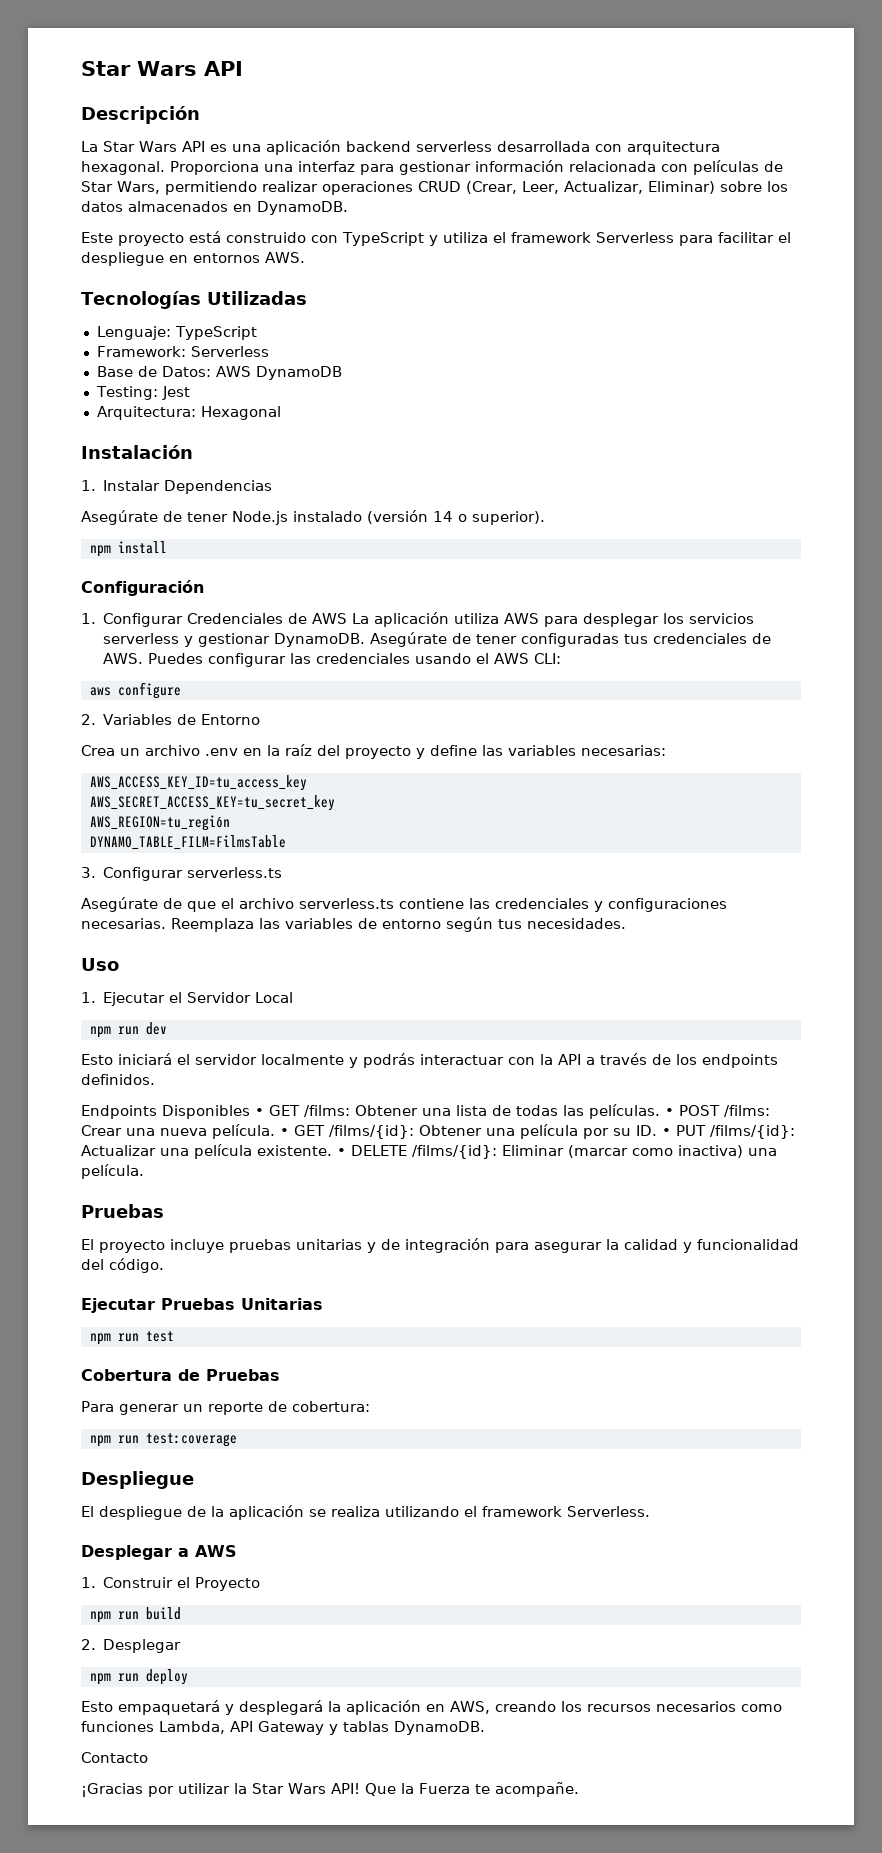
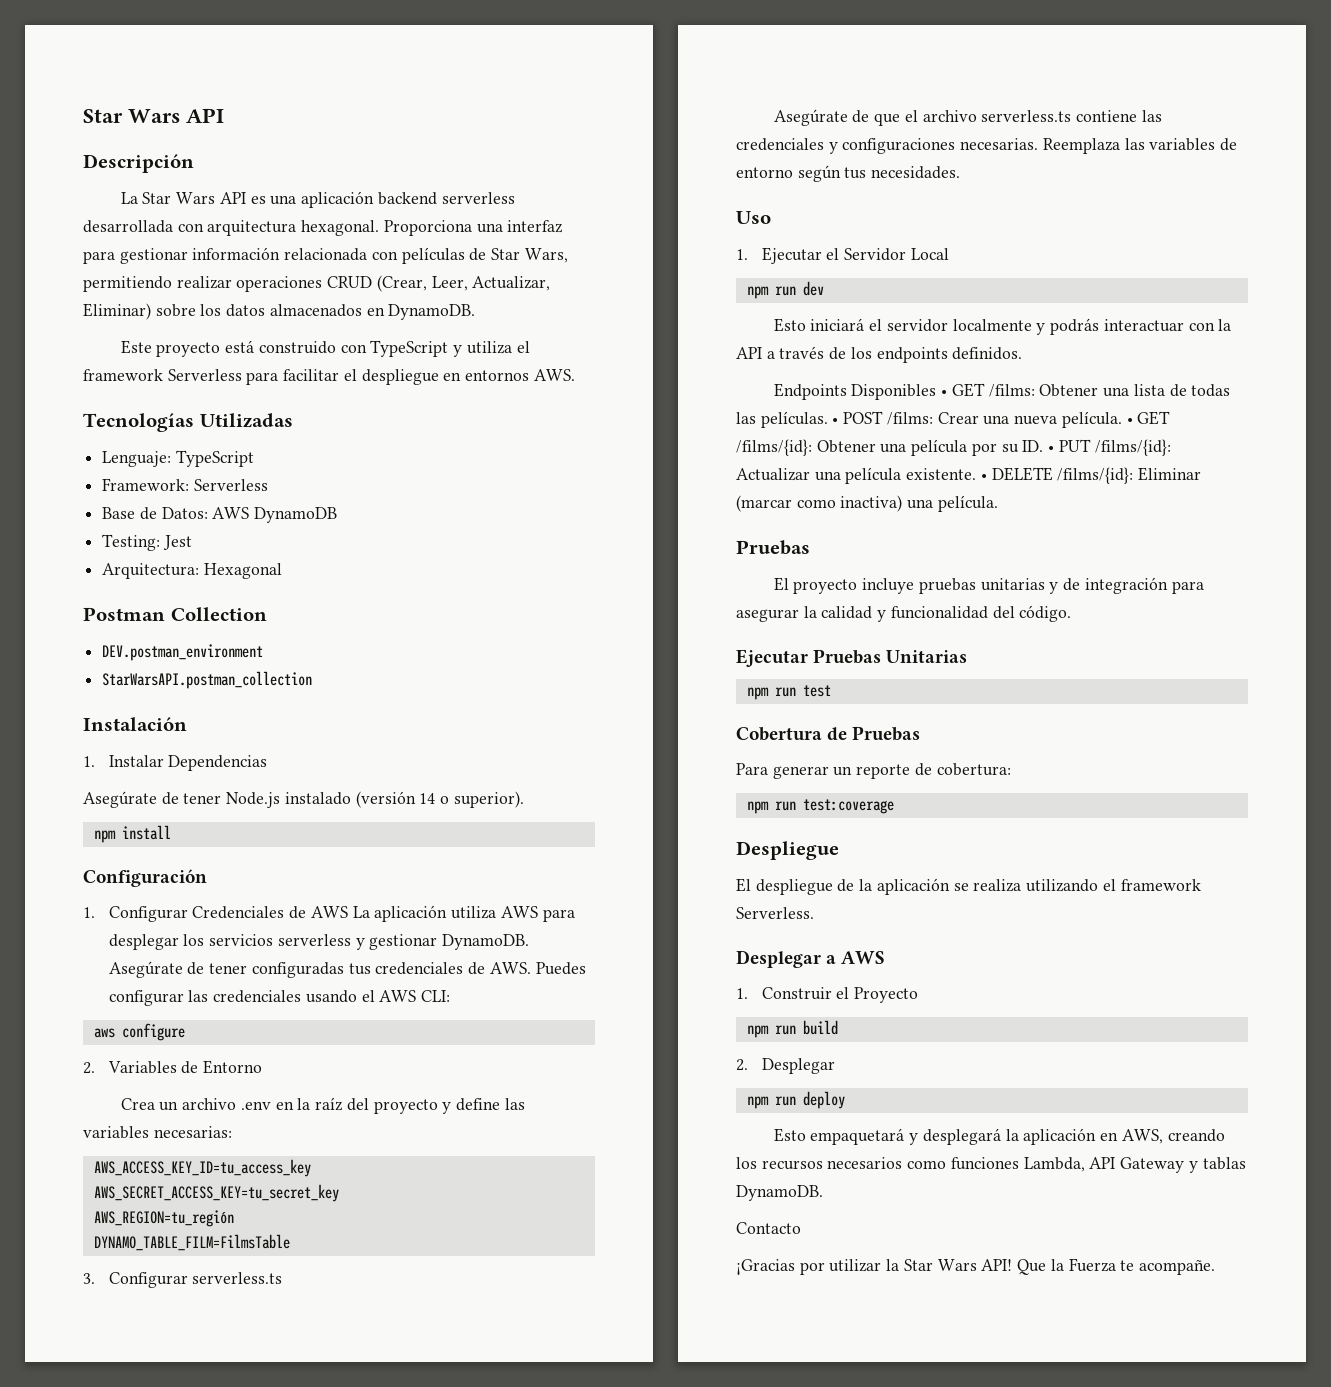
+ Postman Collection
+ DEV.postman_environment
+ StarWarsAPI.postman_collection

